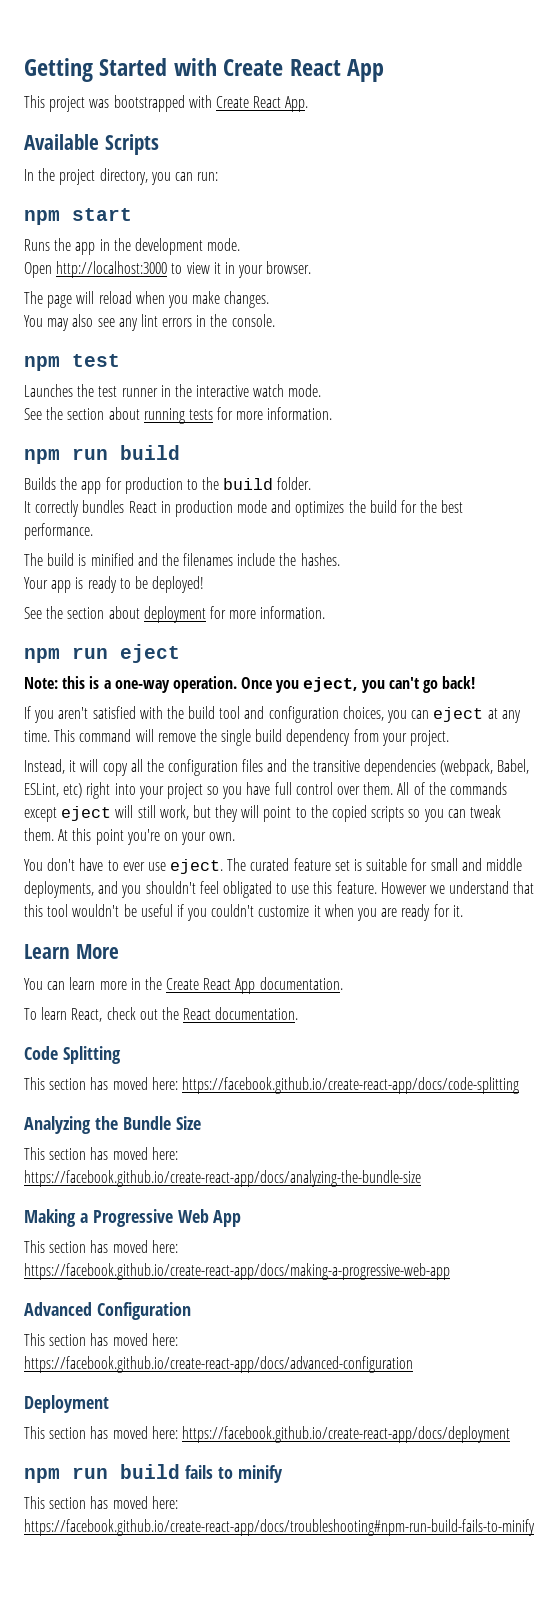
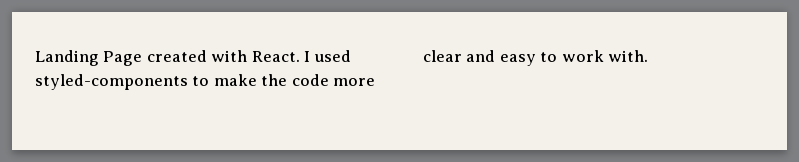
- Getting Started with Create React App
- This project was bootstrapped with Create React App.
- Available Scripts
- In the project directory, you can run:
- npm start
- Runs the app in the development mode.
- Open http://localhost:3000 to view it in your browser.
- The page will reload when you make changes.
- You may also see any lint errors in the console.
- npm test
- Launches the test runner in the interactive watch mode.
- See the section about running tests for more information.
- npm run build
- Builds the app for production to the build folder.
- It correctly bundles React in production mode and optimizes the build for the best performance.
- The build is minified and the filenames include the hashes.
- Your app is ready to be deployed!
- See the section about deployment for more information.
- npm run eject
- Note: this is a one-way operation. Once you eject, you can't go back!
- If you aren't satisfied with the build tool and configuration choices, you can eject at any time. This command will remove the single build dependency from your project.
- Instead, it will copy all the configuration files and the transitive dependencies (webpack, Babel, ESLint, etc) right into your project so you have full control over them. All of the commands except eject will still work, but they will point to the copied scripts so you can tweak them. At this point you're on your own.
- You don't have to ever use eject. The curated feature set is suitable for small and middle deployments, and you shouldn't feel obligated to use this feature. However we understand that this tool wouldn't be useful if you couldn't customize it when you are ready for it.
- Learn More
- You can learn more in the Create React App documentation.
- To learn React, check out the React documentation.
- Code Splitting
- This section has moved here: https://facebook.github.io/create-react-app/docs/code-splitting
- Analyzing the Bundle Size
- This section has moved here: https://facebook.github.io/create-react-app/docs/analyzing-the-bundle-size
- Making a Progressive Web App
- This section has moved here: https://facebook.github.io/create-react-app/docs/making-a-progressive-web-app
- Advanced Configuration
- This section has moved here: https://facebook.github.io/create-react-app/docs/advanced-configuration
- Deployment
- This section has moved here: https://facebook.github.io/create-react-app/docs/deployment
- npm run build fails to minify
- This section has moved here: https://facebook.github.io/create-react-app/docs/troubleshooting#npm-run-build-fails-to-minify
+ Landing Page created with React. I used styled-components to make the code more clear and easy to work with.

